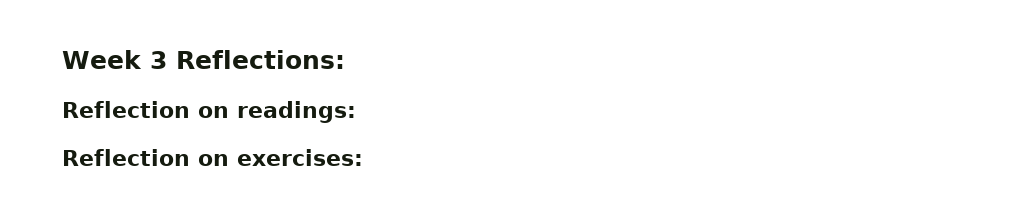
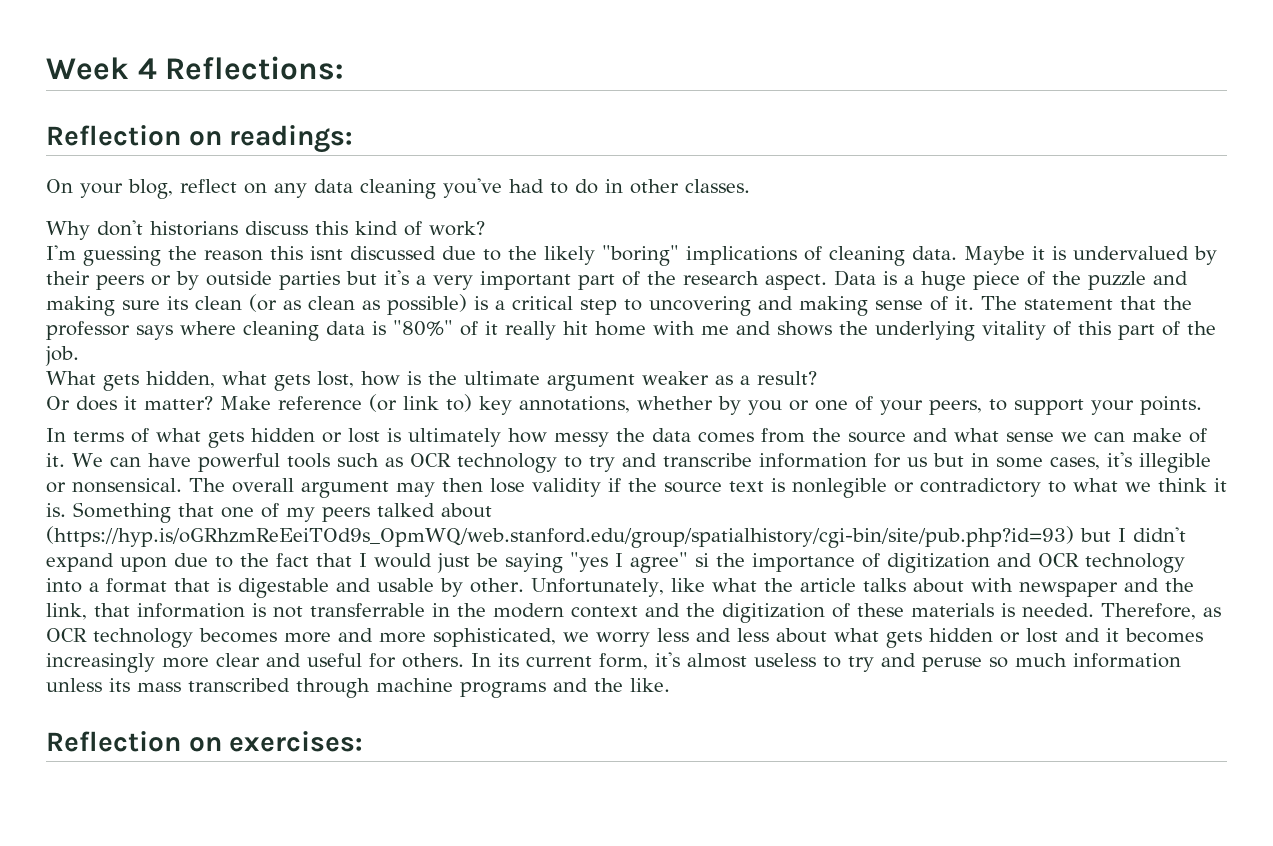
- Week 3 Reflections:
+ Week 4 Reflections:
+ On your blog, reflect on any data cleaning you've had to do in other classes.
+ Why don't historians discuss this kind of work?
+ I'm guessing the reason this isnt discussed due to the likely "boring" implications of cleaning data. Maybe it is undervalued by their peers or by outside parties but it's a very important part of the research aspect. Data is a huge piece of the puzzle and making sure its clean (or as clean as possible) is a critical step to uncovering and making sense of it. The statement that the professor says where cleaning data is "80%" of it really hit home with me and shows the underlying vitality of this part of the job.
+ What gets hidden, what gets lost, how is the ultimate argument weaker as a result?
+ Or does it matter? Make reference (or link to) key annotations, whether by you or one of your peers, to support your points.
+ In terms of what gets hidden or lost is ultimately how messy the data comes from the source and what sense we can make of it. We can have powerful tools such as OCR technology to try and transcribe information for us but in some cases, it's illegible or nonsensical. The overall argument may then lose validity if the source text is nonlegible or contradictory to what we think it is. Something that one of my peers talked about (https://hyp.is/oGRhzmReEeiTOd9s_OpmWQ/web.stanford.edu/group/spatialhistory/cgi-bin/site/pub.php?id=93) but I didn't expand upon due to the fact that I would just be saying "yes I agree" si the importance of digitization and OCR technology into a format that is digestable and usable by other. Unfortunately, like what the article talks about with newspaper and the link, that information is not transferrable in the modern context and the digitization of these materials is needed. Therefore, as OCR technology becomes more and more sophisticated, we worry less and less about what gets hidden or lost and it becomes increasingly more clear and useful for others. In its current form, it's almost useless to try and peruse so much information unless its mass transcribed through machine programs and the like.

